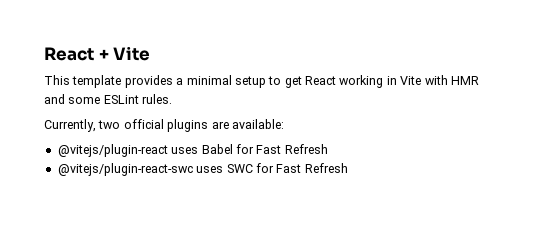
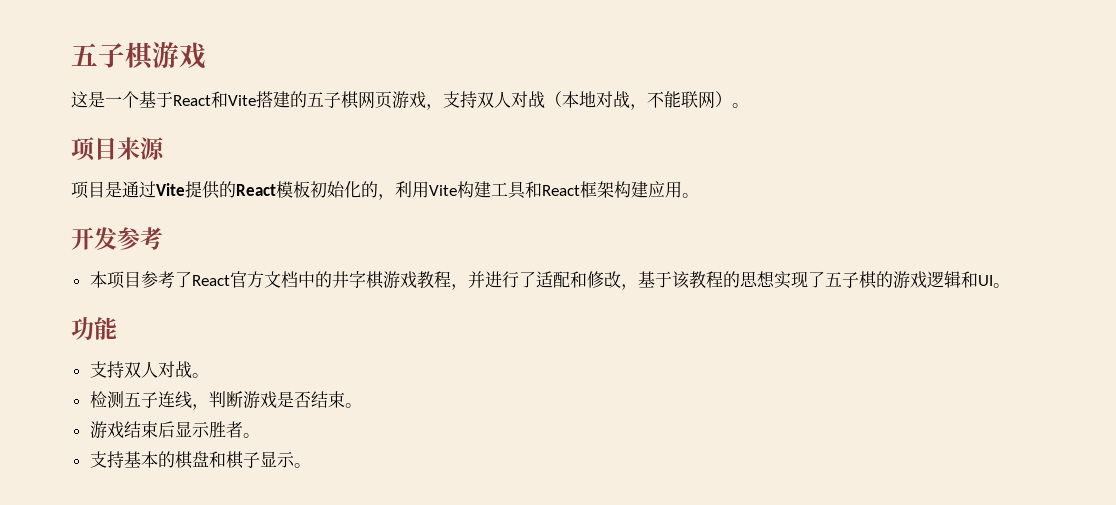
- React + Vite
- This template provides a minimal setup to get React working in Vite with HMR and some ESLint rules.
- Currently, two official plugins are available:
- @vitejs/plugin-react uses Babel for Fast Refresh
- @vitejs/plugin-react-swc uses SWC for Fast Refresh
+ 五子棋游戏
+ 这是一个基于React和Vite搭建的五子棋网页游戏，支持双人对战（本地对战，不能联网）。
+ 项目来源
+ 项目是通过Vite提供的React模板初始化的，利用Vite构建工具和React框架构建应用。
+ 开发参考
+ 本项目参考了React官方文档中的井字棋游戏教程，并进行了适配和修改，基于该教程的思想实现了五子棋的游戏逻辑和UI。
+ 功能
+ 支持双人对战。
+ 检测五子连线，判断游戏是否结束。
+ 游戏结束后显示胜者。
+ 支持基本的棋盘和棋子显示。

